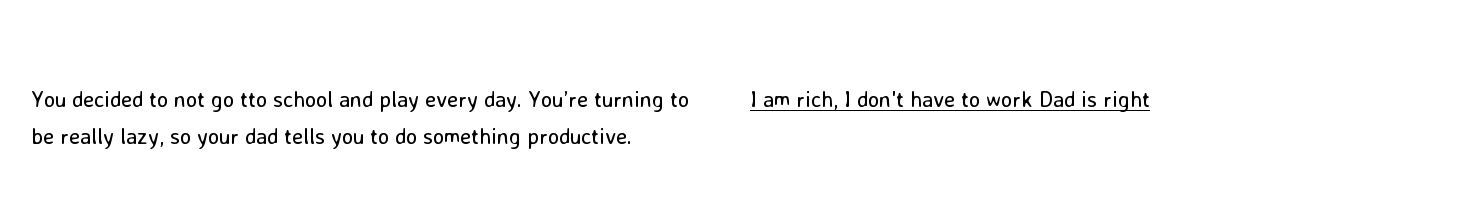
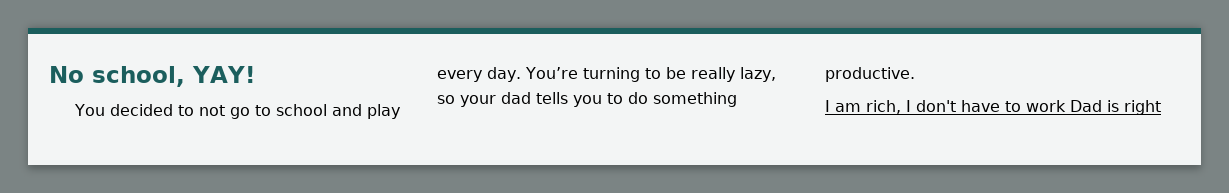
+ No school, YAY!
- You decided to not go tto school and play every day.
+ You decided to not go to school and play every day.

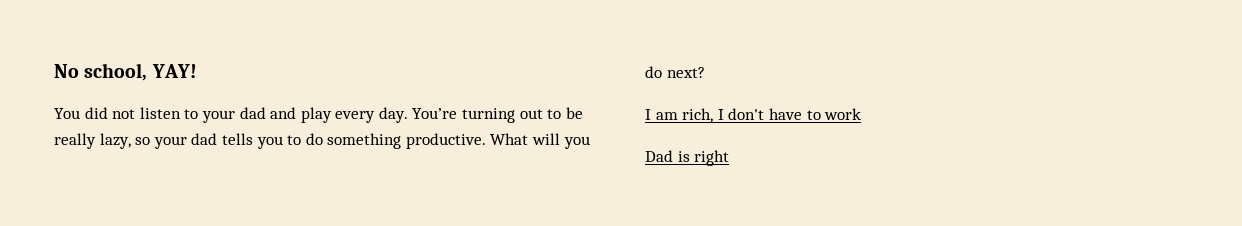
- You decided to not go to school and play every day.
+ You did not listen to your dad and play every day.
- You’re turning to be really lazy, so your dad tells you to do something productive.
+ You’re turning out to be really lazy, so your dad tells you to do something productive. What will you do next?
- I am rich, I don't have to work Dad is right
+ I am rich, I don't have to work
+ Dad is right

